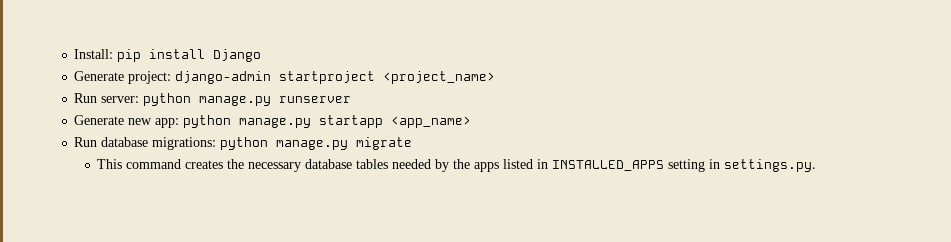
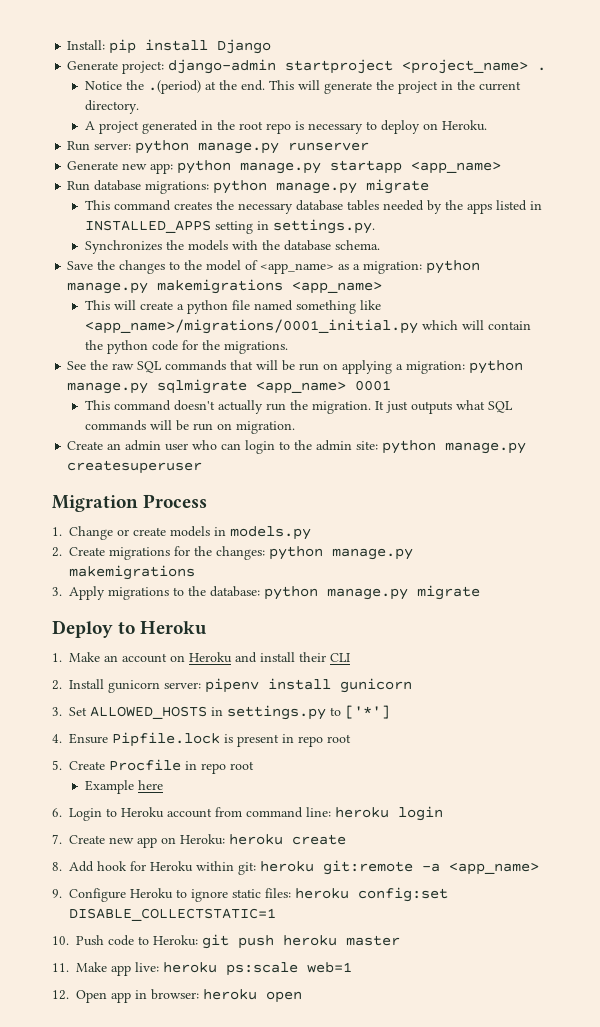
- Generate project: django-admin startproject <project_name>
+ Generate project: django-admin startproject <project_name> .
+ Notice the .(period) at the end. This will generate the project in the current directory.
+ A project generated in the root repo is necessary to deploy on Heroku.
+ Synchronizes the models with the database schema.
+ Save the changes to the model of <app_name> as a migration: python manage.py makemigrations <app_name>
+ This will create a python file named something like <app_name>/migrations/0001_initial.py which will contain the python code for the migrations.
+ See the raw SQL commands that will be run on applying a migration: python manage.py sqlmigrate <app_name> 0001
+ This command doesn't actually run the migration. It just outputs what SQL commands will be run on migration.
+ Create an admin user who can login to the admin site: python manage.py createsuperuser
+ Migration Process
+ 1. Change or create models in models.py
+ 2. Create migrations for the changes: python manage.py makemigrations
+ 3. Apply migrations to the database: python manage.py migrate
+ Deploy to Heroku
+ 1. Make an account on Heroku and install their CLI
+ 2. Install gunicorn server: pipenv install gunicorn
+ 3. Set ALLOWED_HOSTS in settings.py to ['*']
+ 4. Ensure Pipfile.lock is present in repo root
+ 5. Create Procfile in repo root
+ Example here
+ 6. Login to Heroku account from command line: heroku login
+ 7. Create new app on Heroku: heroku create
+ 8. Add hook for Heroku within git: heroku git:remote -a <app_name>
+ 9. Configure Heroku to ignore static files: heroku config:set DISABLE_COLLECTSTATIC=1
+ 10. Push code to Heroku: git push heroku master
+ 11. Make app live: heroku ps:scale web=1
+ 12. Open app in browser: heroku open

